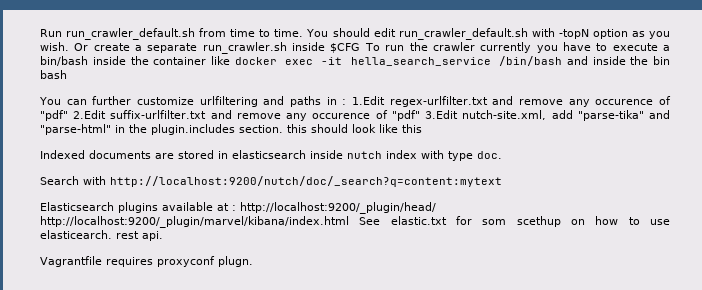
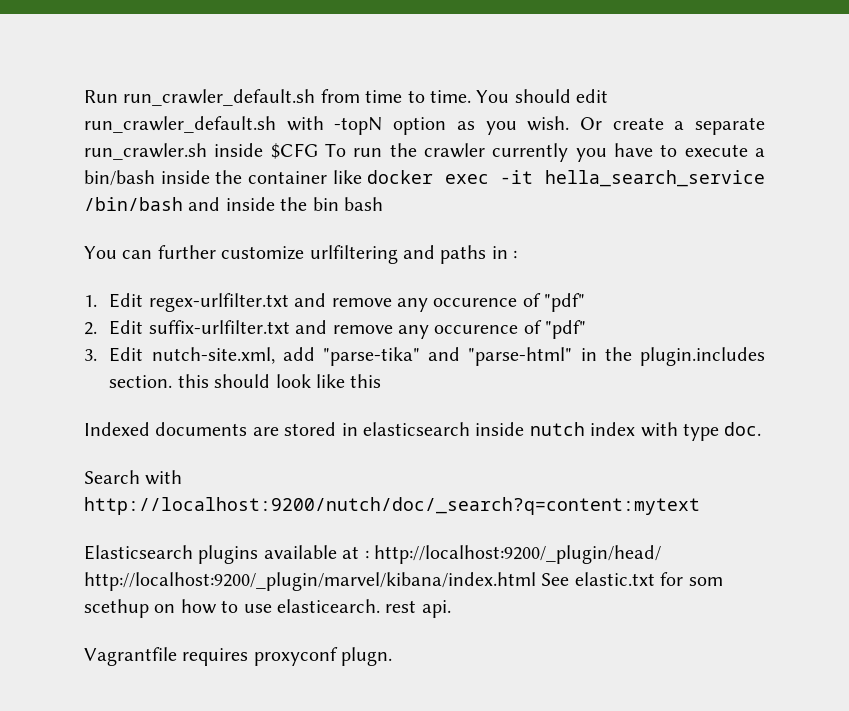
- You can further customize urlfiltering and paths in : 1.Edit regex-urlfilter.txt and remove any occurence of "pdf" 2.Edit suffix-urlfilter.txt and remove any occurence of "pdf" 3.Edit nutch-site.xml, add "parse-tika" and "parse-html" in the plugin.includes section. this should look like this
+ You can further customize urlfiltering and paths in :
+ 1. Edit regex-urlfilter.txt and remove any occurence of "pdf"
+ 2. Edit suffix-urlfilter.txt and remove any occurence of "pdf"
+ 3. Edit nutch-site.xml, add "parse-tika" and "parse-html" in the plugin.includes section. this should look like this

